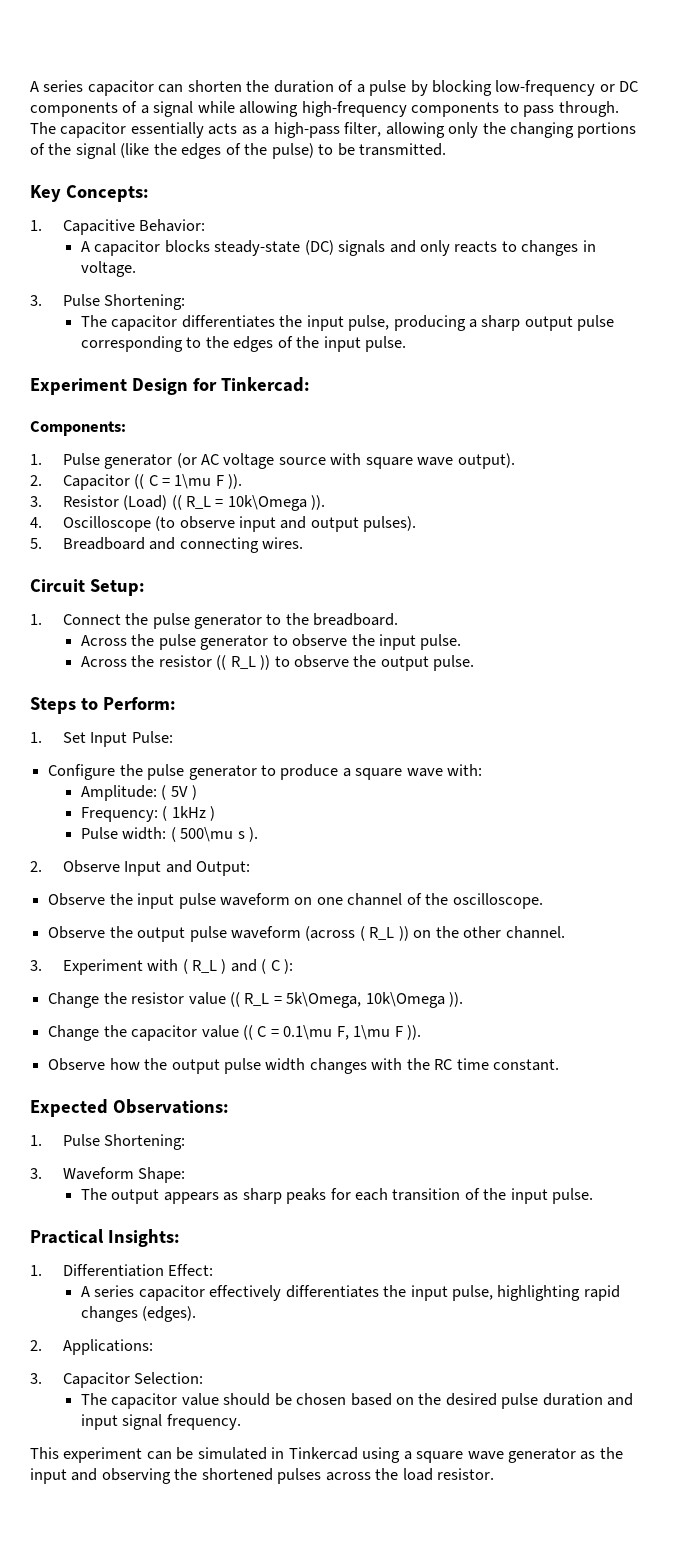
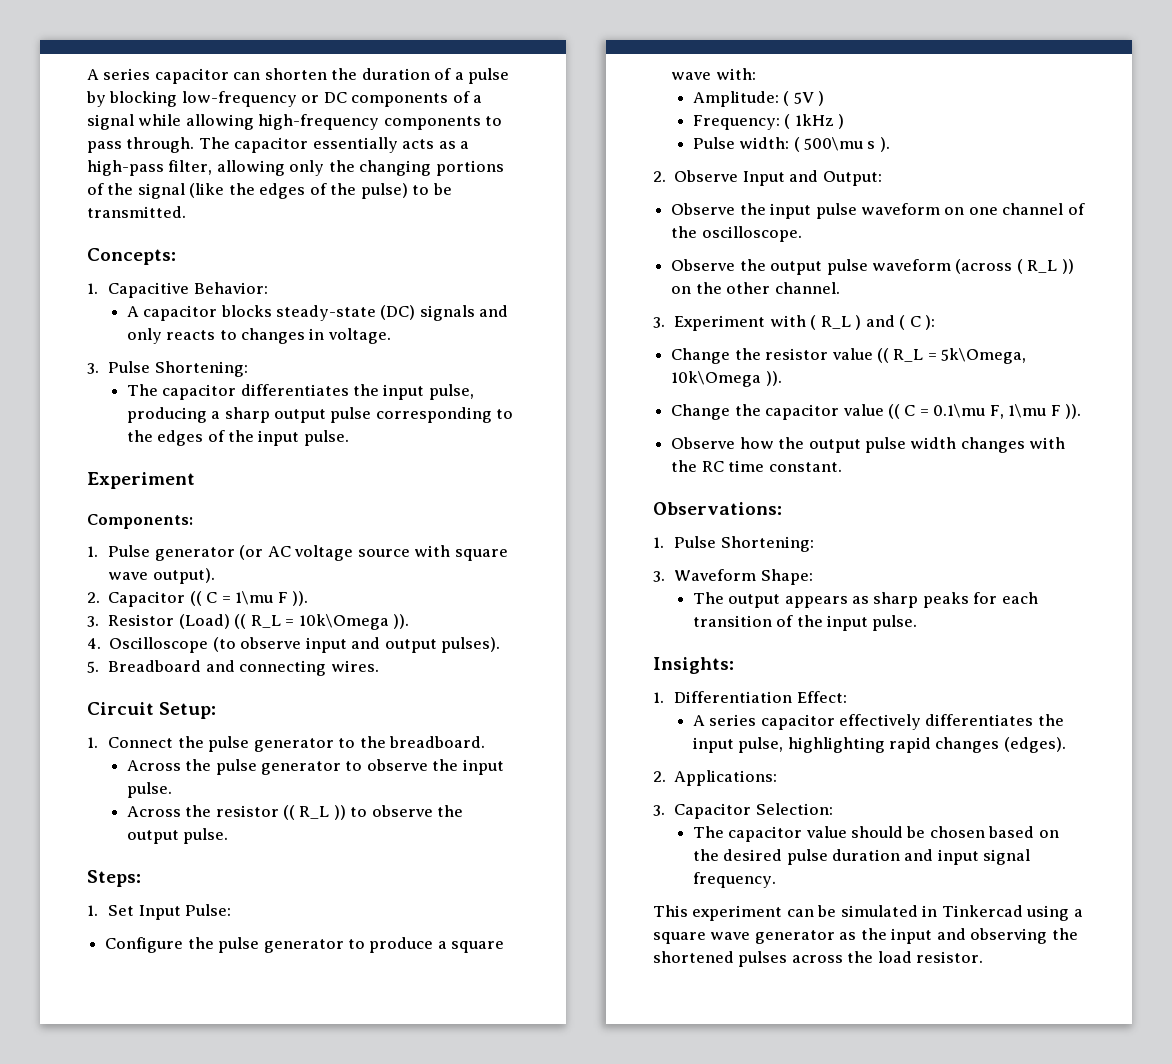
- Key Concepts:
+ Concepts:
  The capacitor differentiates the input pulse, producing a sharp output pulse corresponding to the edges of the input pulse.
- Experiment Design for Tinkercad:
+ Experiment
- Steps to Perform:
+ Steps:
- Expected Observations:
+ Observations:
- Practical Insights:
+ Insights:

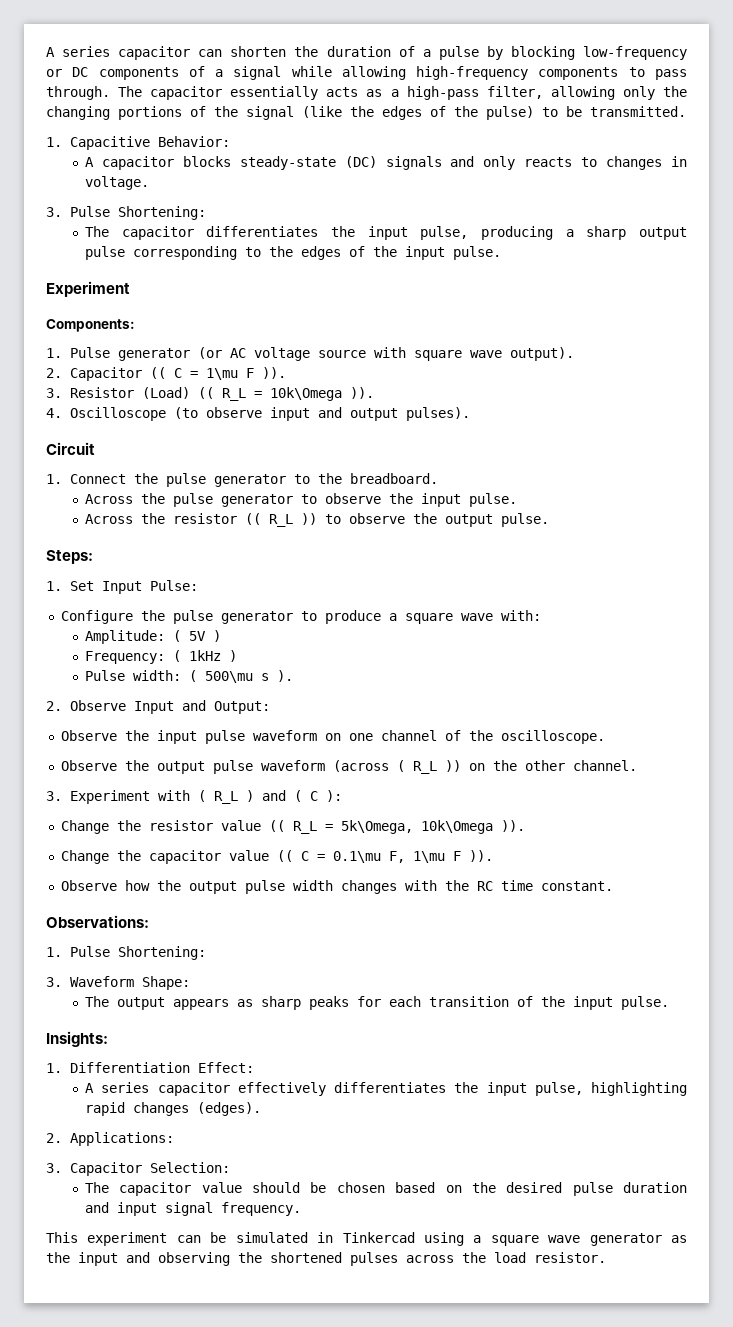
- Concepts:
- 5. Breadboard and connecting wires.
- Circuit Setup:
+ Circuit

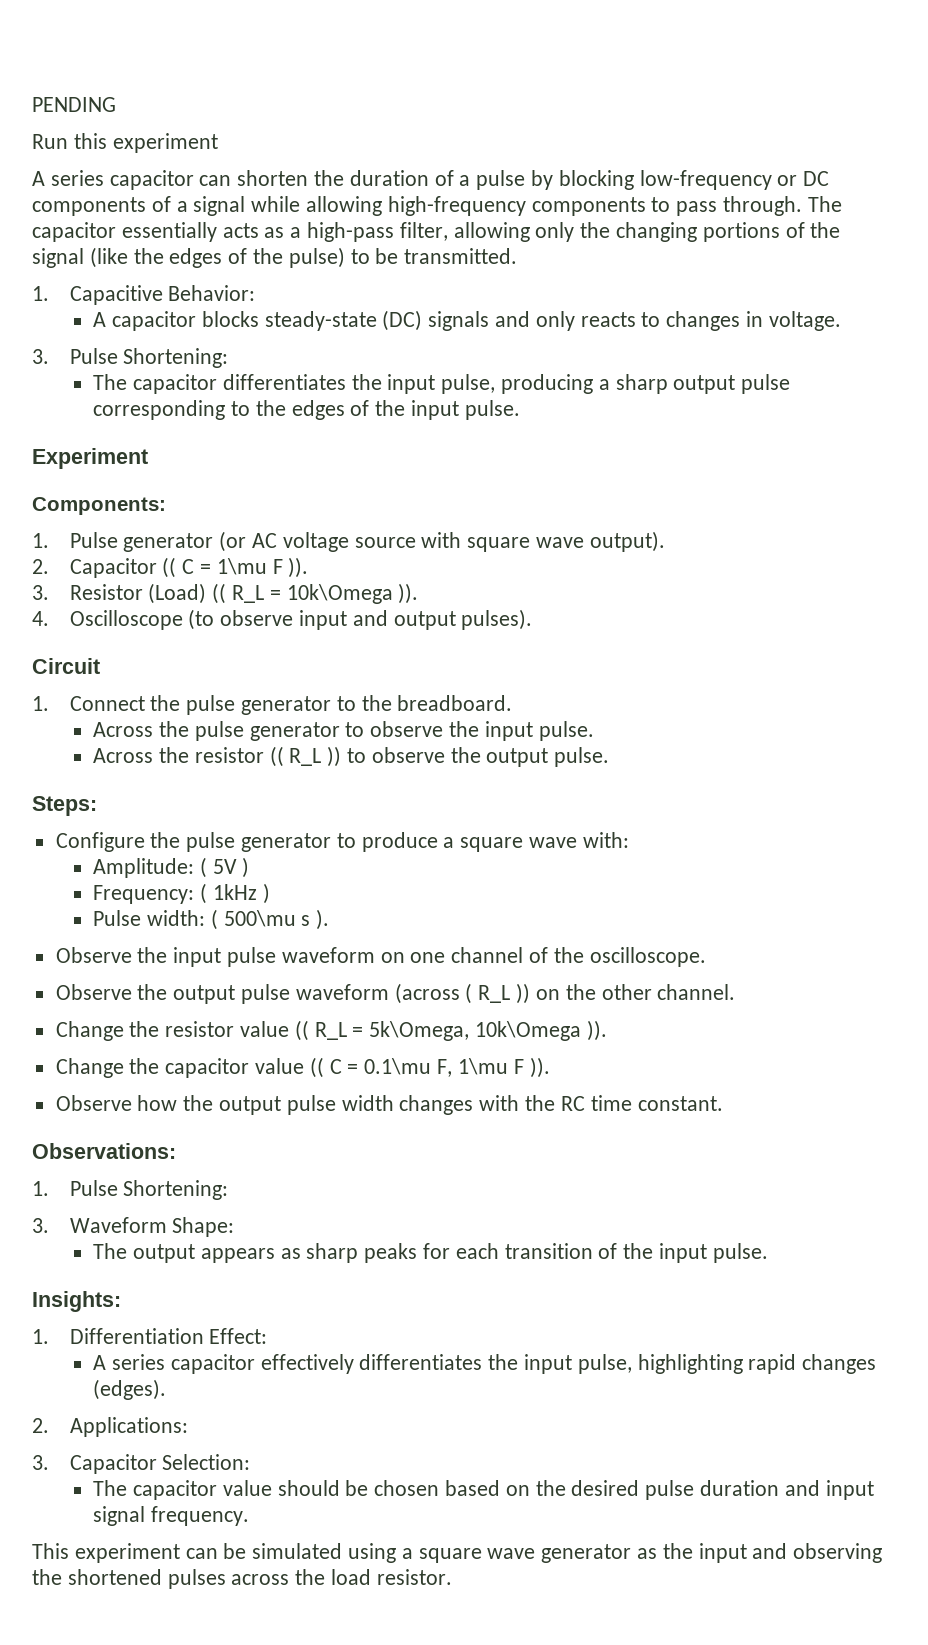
+ PENDING
+ Run this experiment
- 1. Set Input Pulse:
- 2. Observe Input and Output:
- 3. Experiment with ( R_L ) and ( C ):
- This experiment can be simulated in Tinkercad using a square wave generator as the input and observing the shortened pulses across the load resistor.
+ This experiment can be simulated using a square wave generator as the input and observing the shortened pulses across the load resistor.

